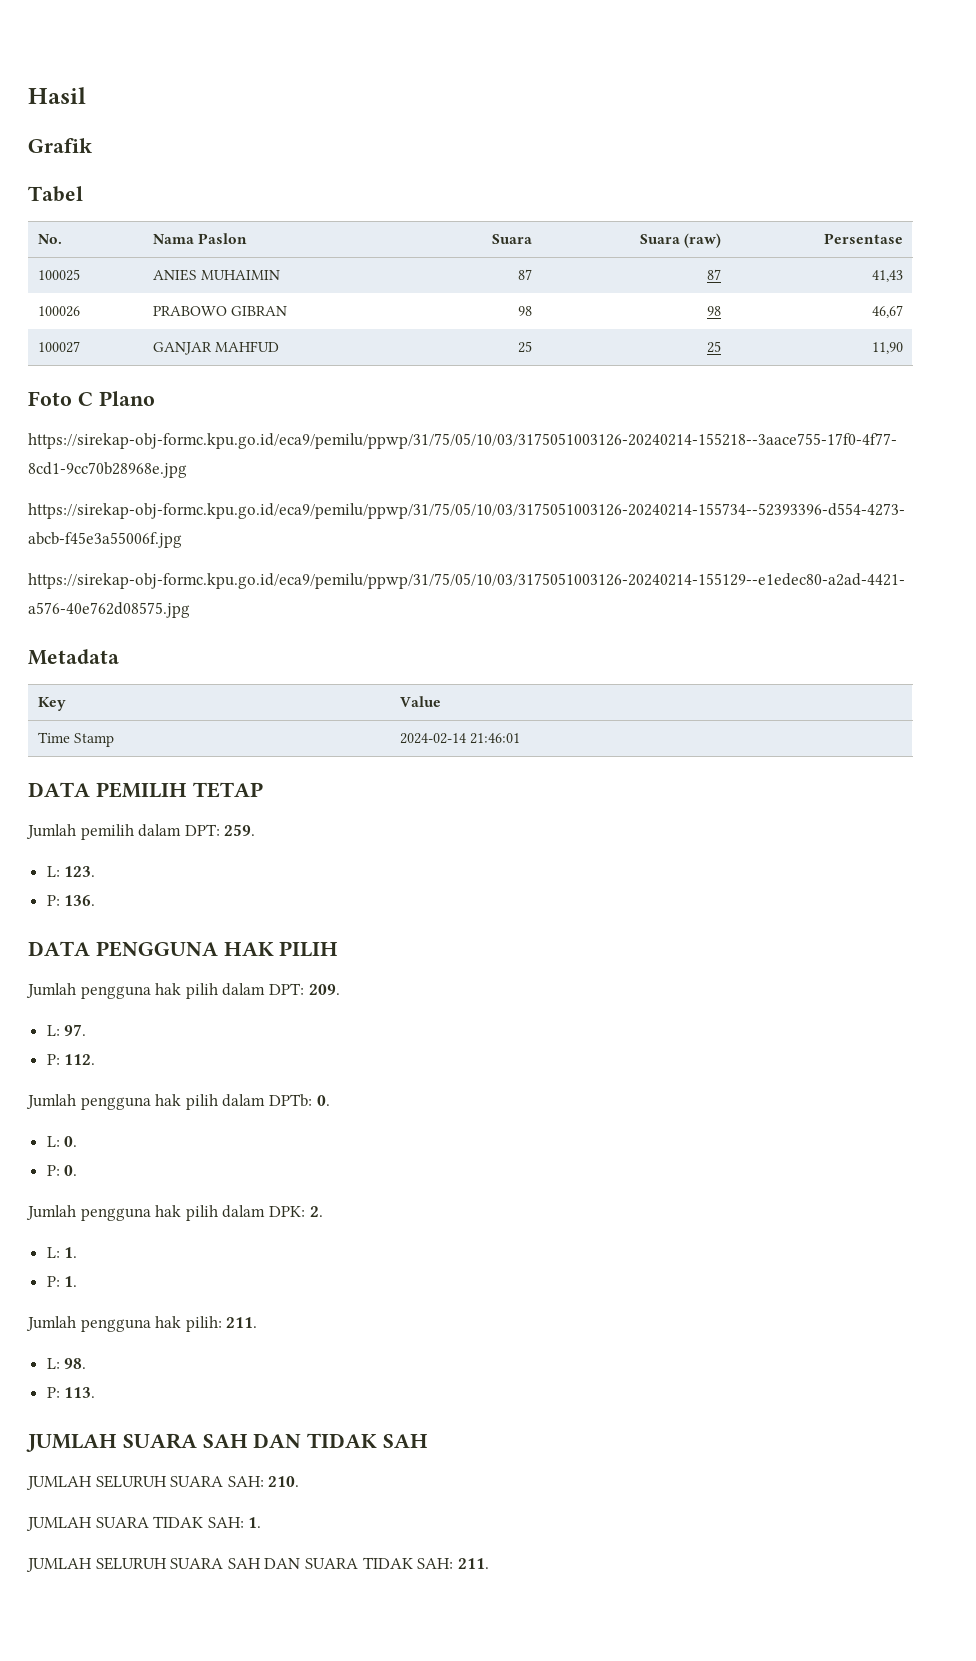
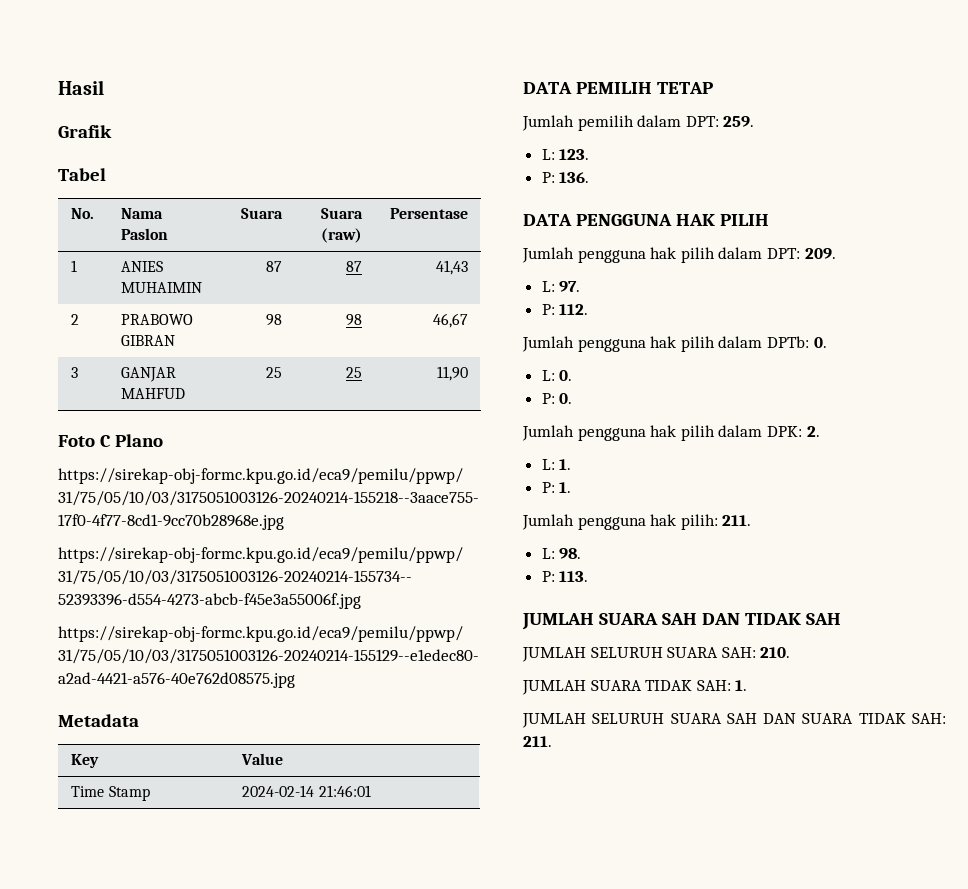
- 100025 | ANIES MUHAIMIN | 87 | 87 | 41,43
+ 1 | ANIES MUHAIMIN | 87 | 87 | 41,43
- 100026 | PRABOWO GIBRAN | 98 | 98 | 46,67
+ 2 | PRABOWO GIBRAN | 98 | 98 | 46,67
- 100027 | GANJAR MAHFUD | 25 | 25 | 11,90
+ 3 | GANJAR MAHFUD | 25 | 25 | 11,90

